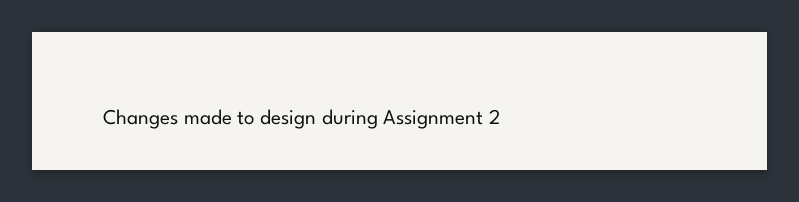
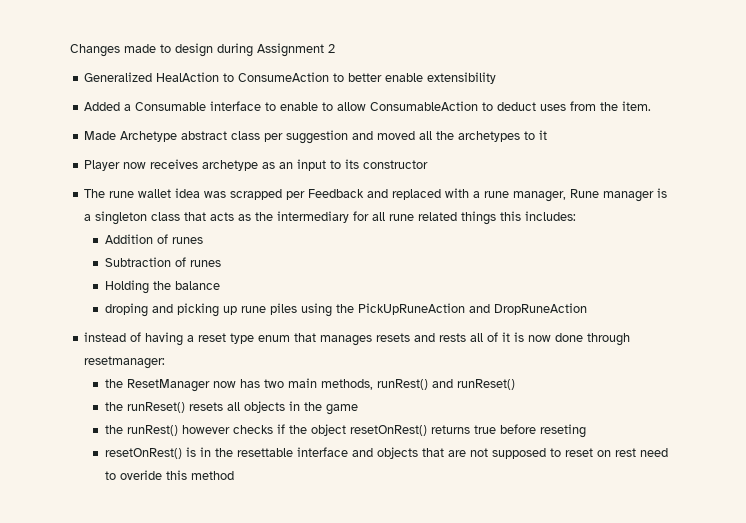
+ Generalized HealAction to ConsumeAction to better enable extensibility
+ Added a Consumable interface to enable to allow ConsumableAction to deduct uses from the item.
+ Made Archetype abstract class per suggestion and moved all the archetypes to it
+ Player now receives archetype as an input to its constructor
+ The rune wallet idea was scrapped per Feedback and replaced with a rune manager, Rune manager is a singleton class that acts as the intermediary for all rune related things this includes:
+ Addition of runes
+ Subtraction of runes
+ Holding the balance
+ droping and picking up rune piles using the PickUpRuneAction and DropRuneAction
+ instead of having a reset type enum that manages resets and rests all of it is now done through resetmanager:
+ the ResetManager now has two main methods, runRest() and runReset()
+ the runReset() resets all objects in the game
+ the runRest() however checks if the object resetOnRest() returns true before reseting
+ resetOnRest() is in the resettable interface and objects that are not supposed to reset on rest need to overide this method

